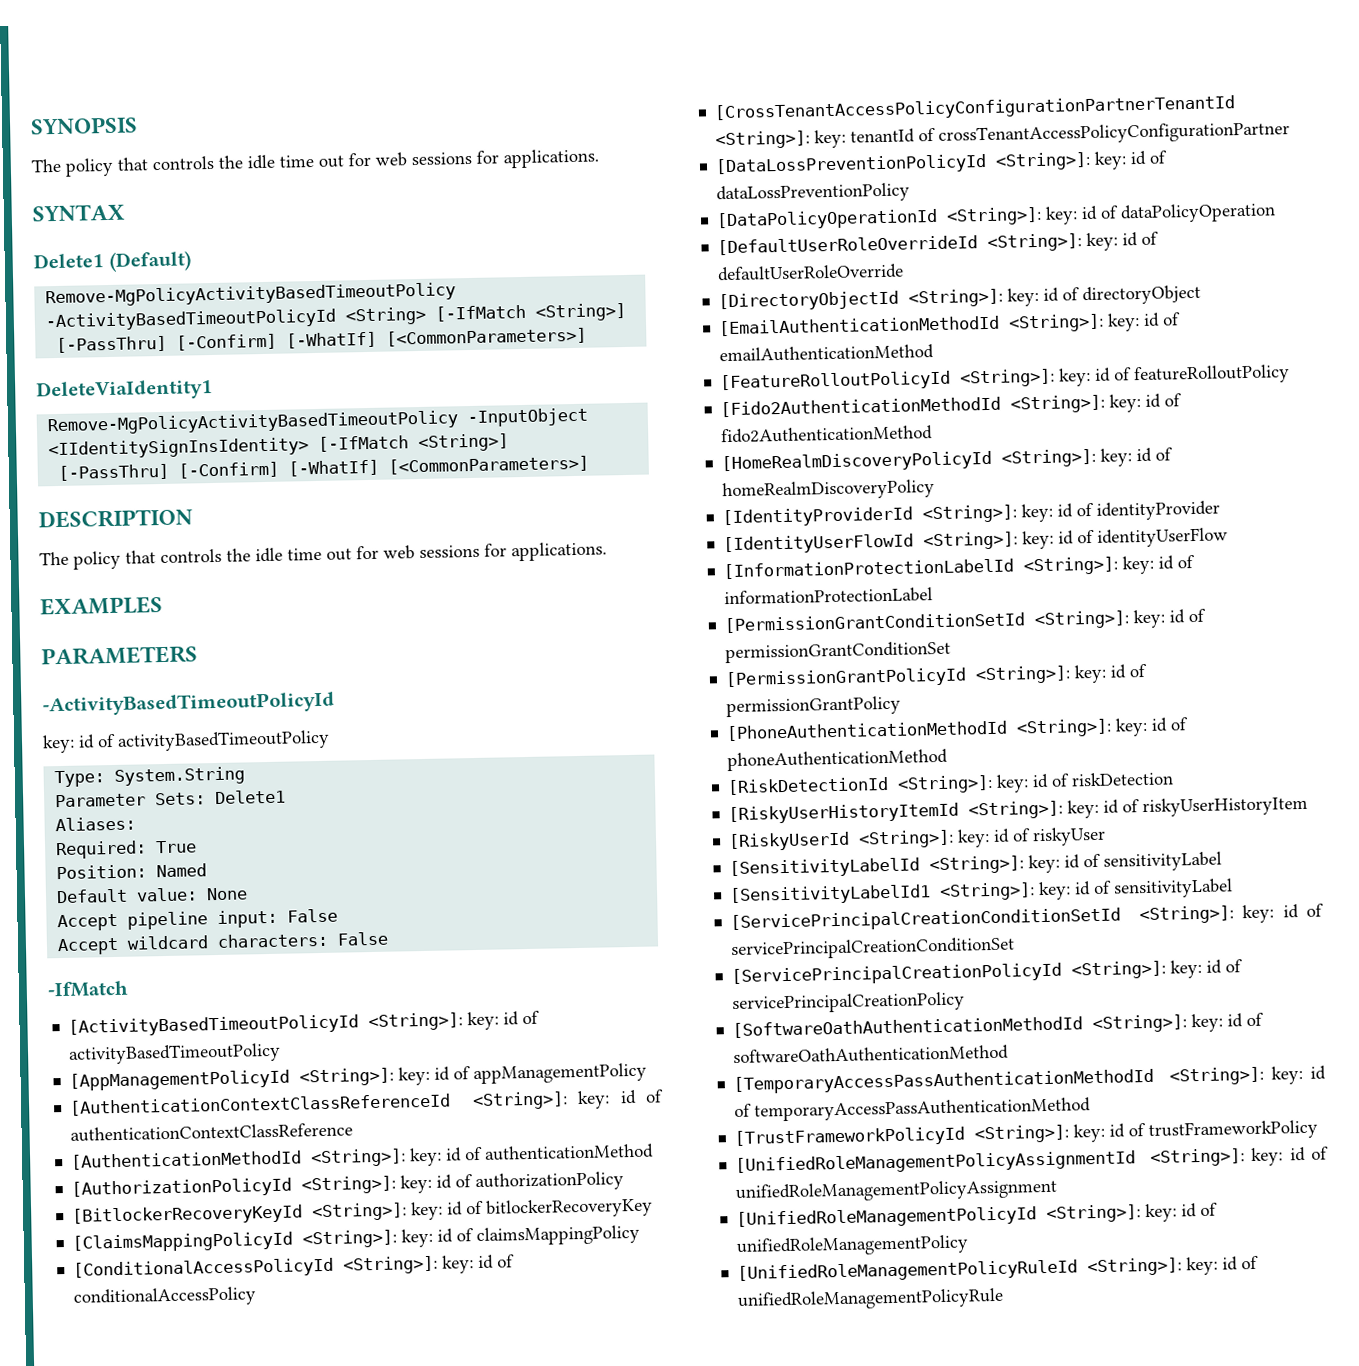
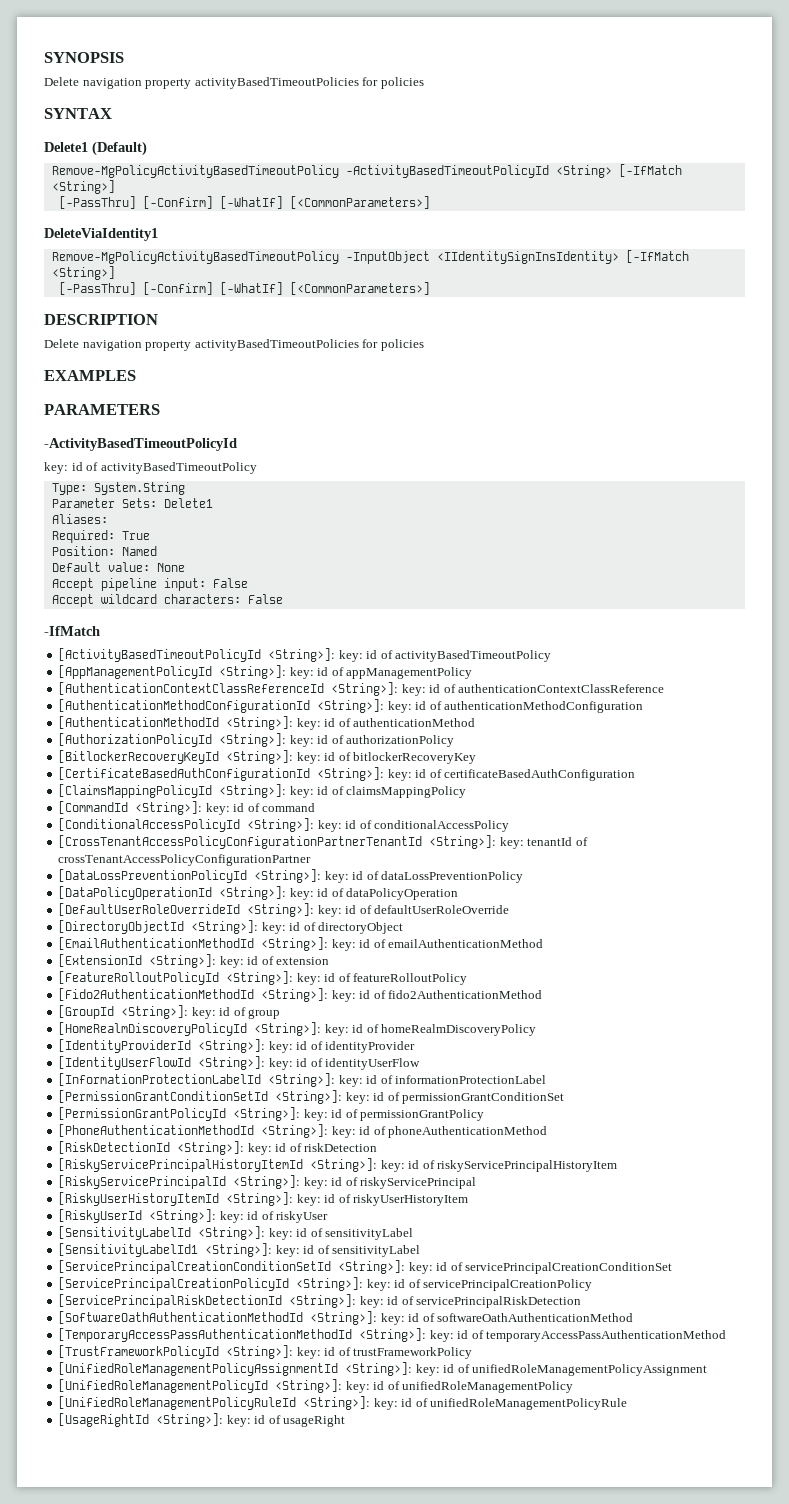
  SYNOPSIS
- The policy that controls the idle time out for web sessions for applications.
+ Delete navigation property activityBasedTimeoutPolicies for policies
  DESCRIPTION
- The policy that controls the idle time out for web sessions for applications.
+ Delete navigation property activityBasedTimeoutPolicies for policies
+ [AuthenticationMethodConfigurationId <String>]: key: id of authenticationMethodConfiguration
+ [CertificateBasedAuthConfigurationId <String>]: key: id of certificateBasedAuthConfiguration
+ [CommandId <String>]: key: id of command
+ [ExtensionId <String>]: key: id of extension
+ [GroupId <String>]: key: id of group
+ [RiskyServicePrincipalHistoryItemId <String>]: key: id of riskyServicePrincipalHistoryItem
+ [RiskyServicePrincipalId <String>]: key: id of riskyServicePrincipal
+ [ServicePrincipalRiskDetectionId <String>]: key: id of servicePrincipalRiskDetection
+ [UsageRightId <String>]: key: id of usageRight

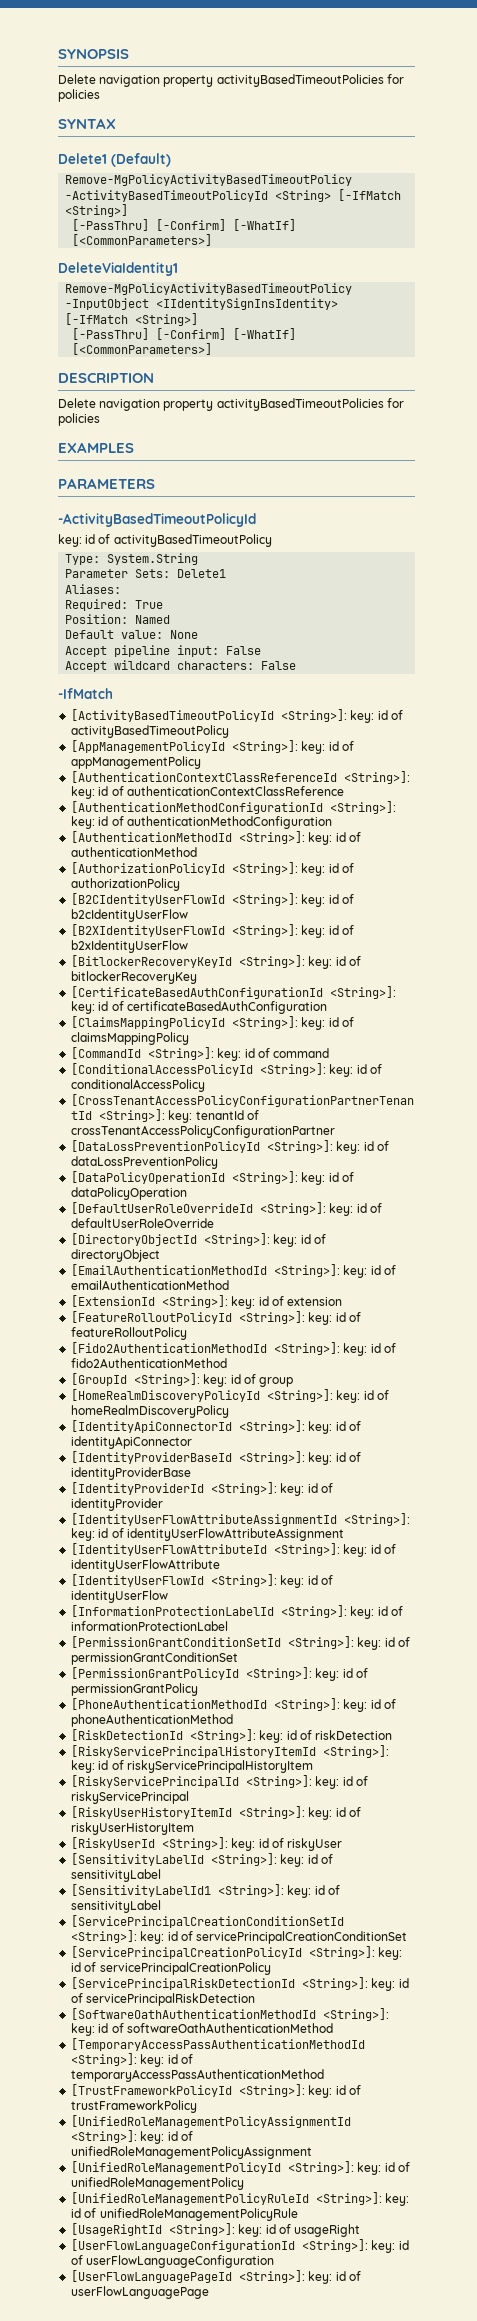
+ [B2CIdentityUserFlowId <String>]: key: id of b2cIdentityUserFlow
+ [B2XIdentityUserFlowId <String>]: key: id of b2xIdentityUserFlow
+ [IdentityApiConnectorId <String>]: key: id of identityApiConnector
+ [IdentityProviderBaseId <String>]: key: id of identityProviderBase
+ [IdentityUserFlowAttributeAssignmentId <String>]: key: id of identityUserFlowAttributeAssignment
+ [IdentityUserFlowAttributeId <String>]: key: id of identityUserFlowAttribute
+ [UserFlowLanguageConfigurationId <String>]: key: id of userFlowLanguageConfiguration
+ [UserFlowLanguagePageId <String>]: key: id of userFlowLanguagePage

